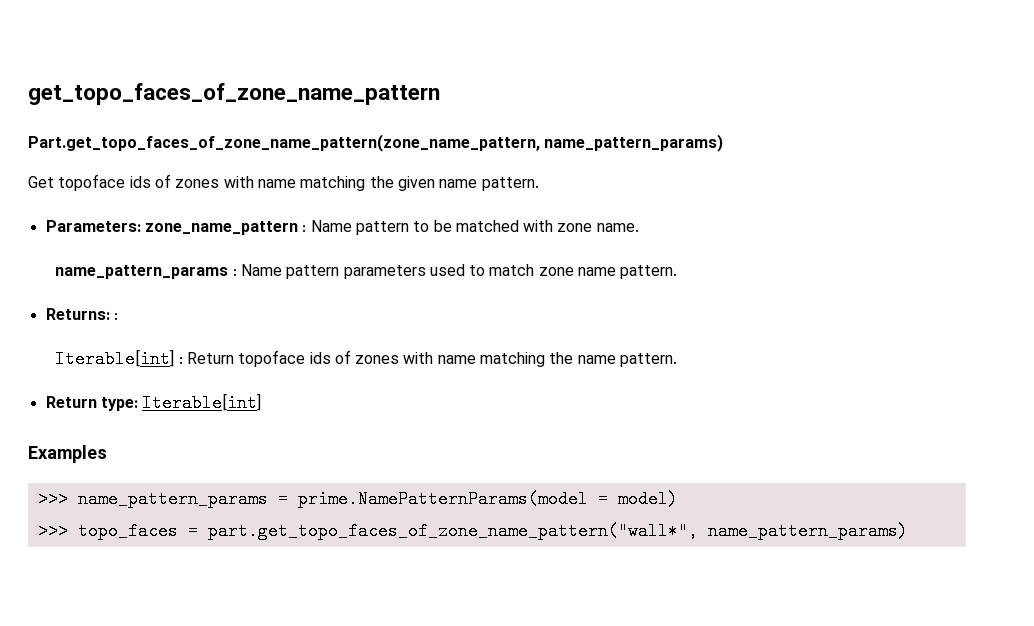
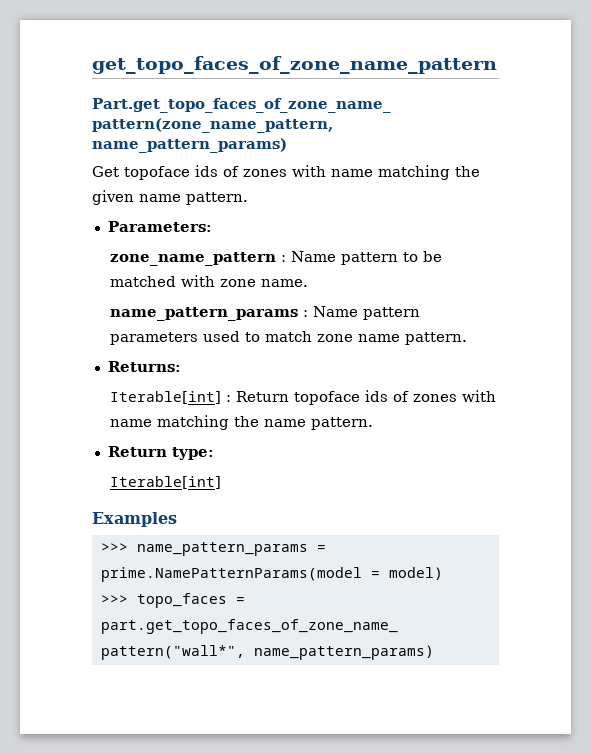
- Parameters: zone_name_pattern : Name pattern to be matched with zone name.
+ Parameters:
+ zone_name_pattern : Name pattern to be matched with zone name.
- Returns: :
+ Returns:
- Return type: Iterable[int]
+ Return type:
+ Iterable[int]

